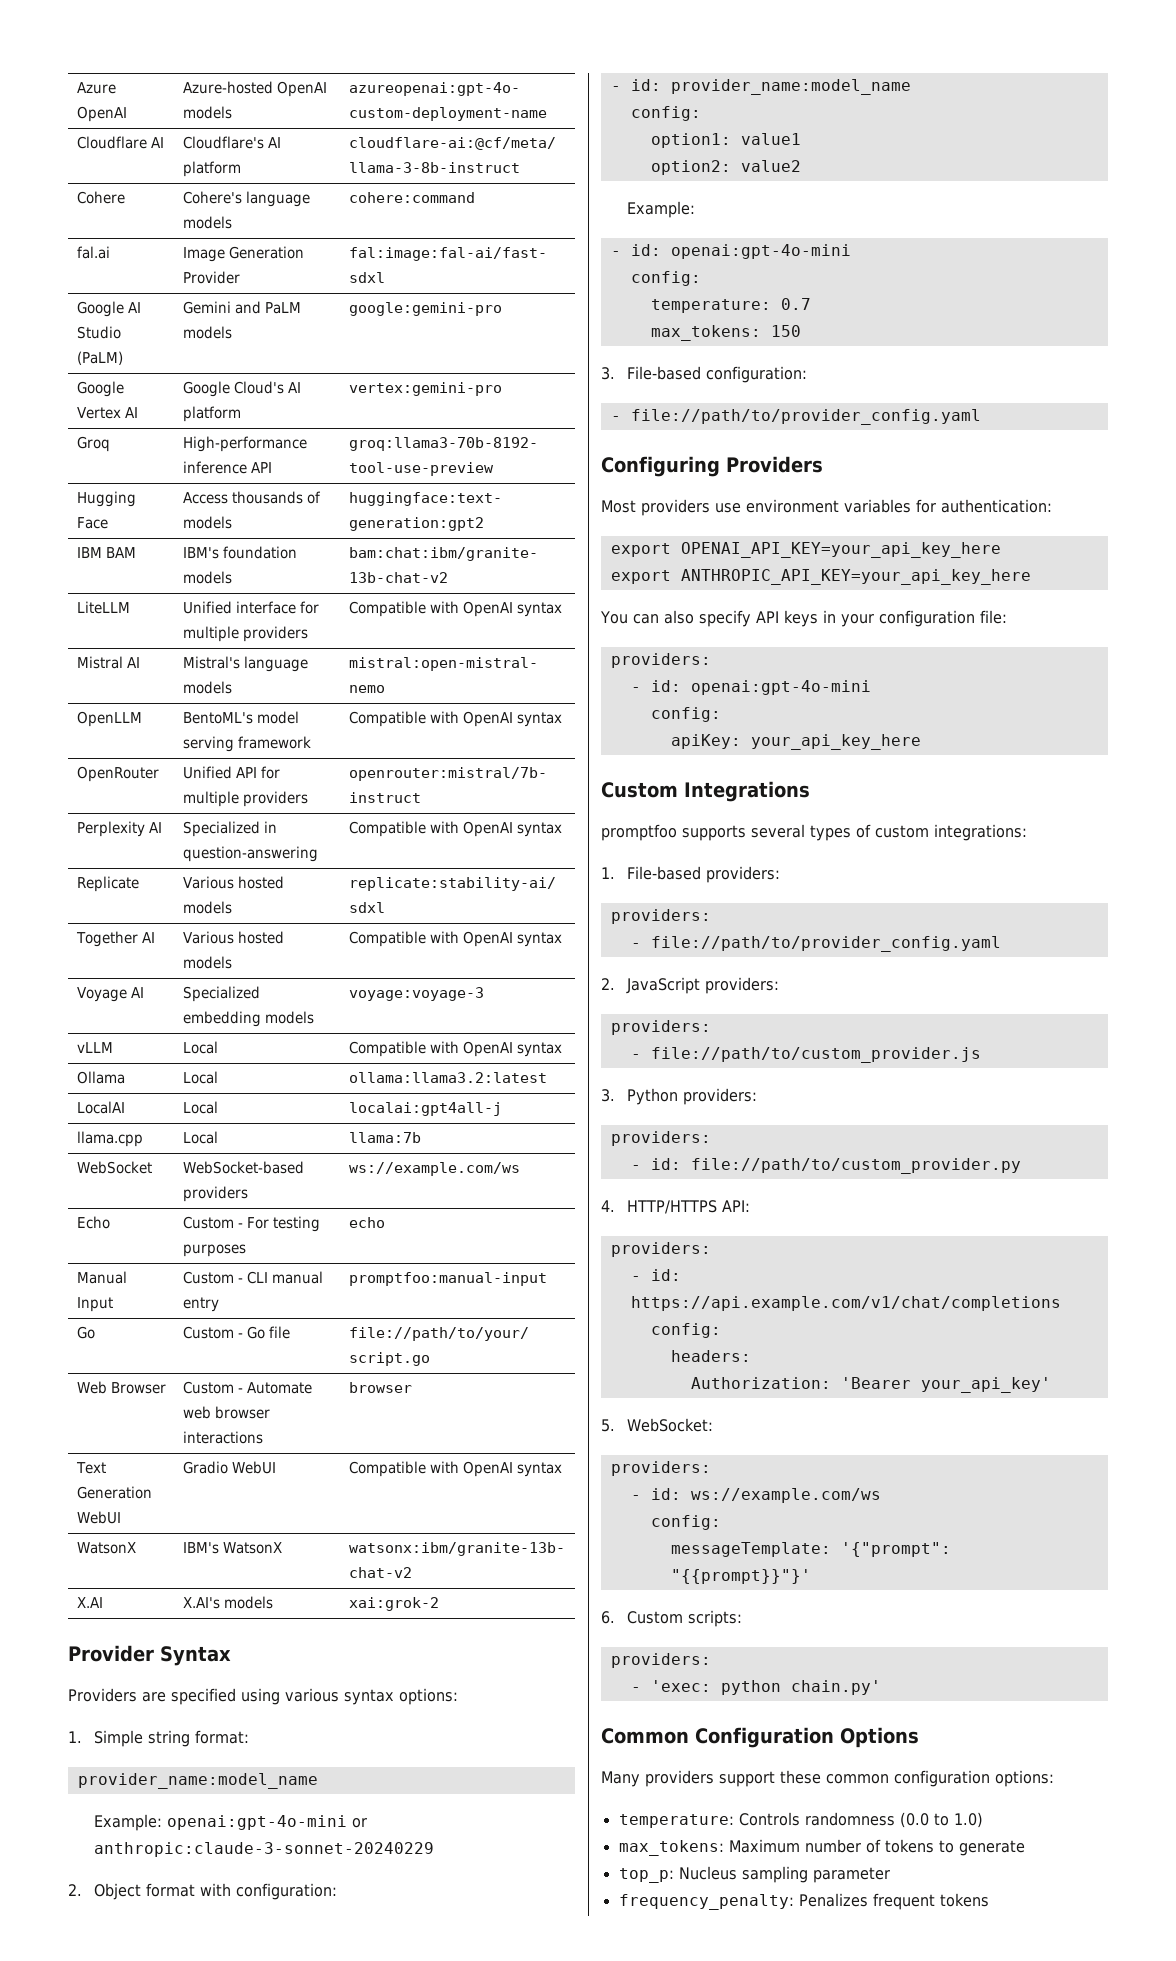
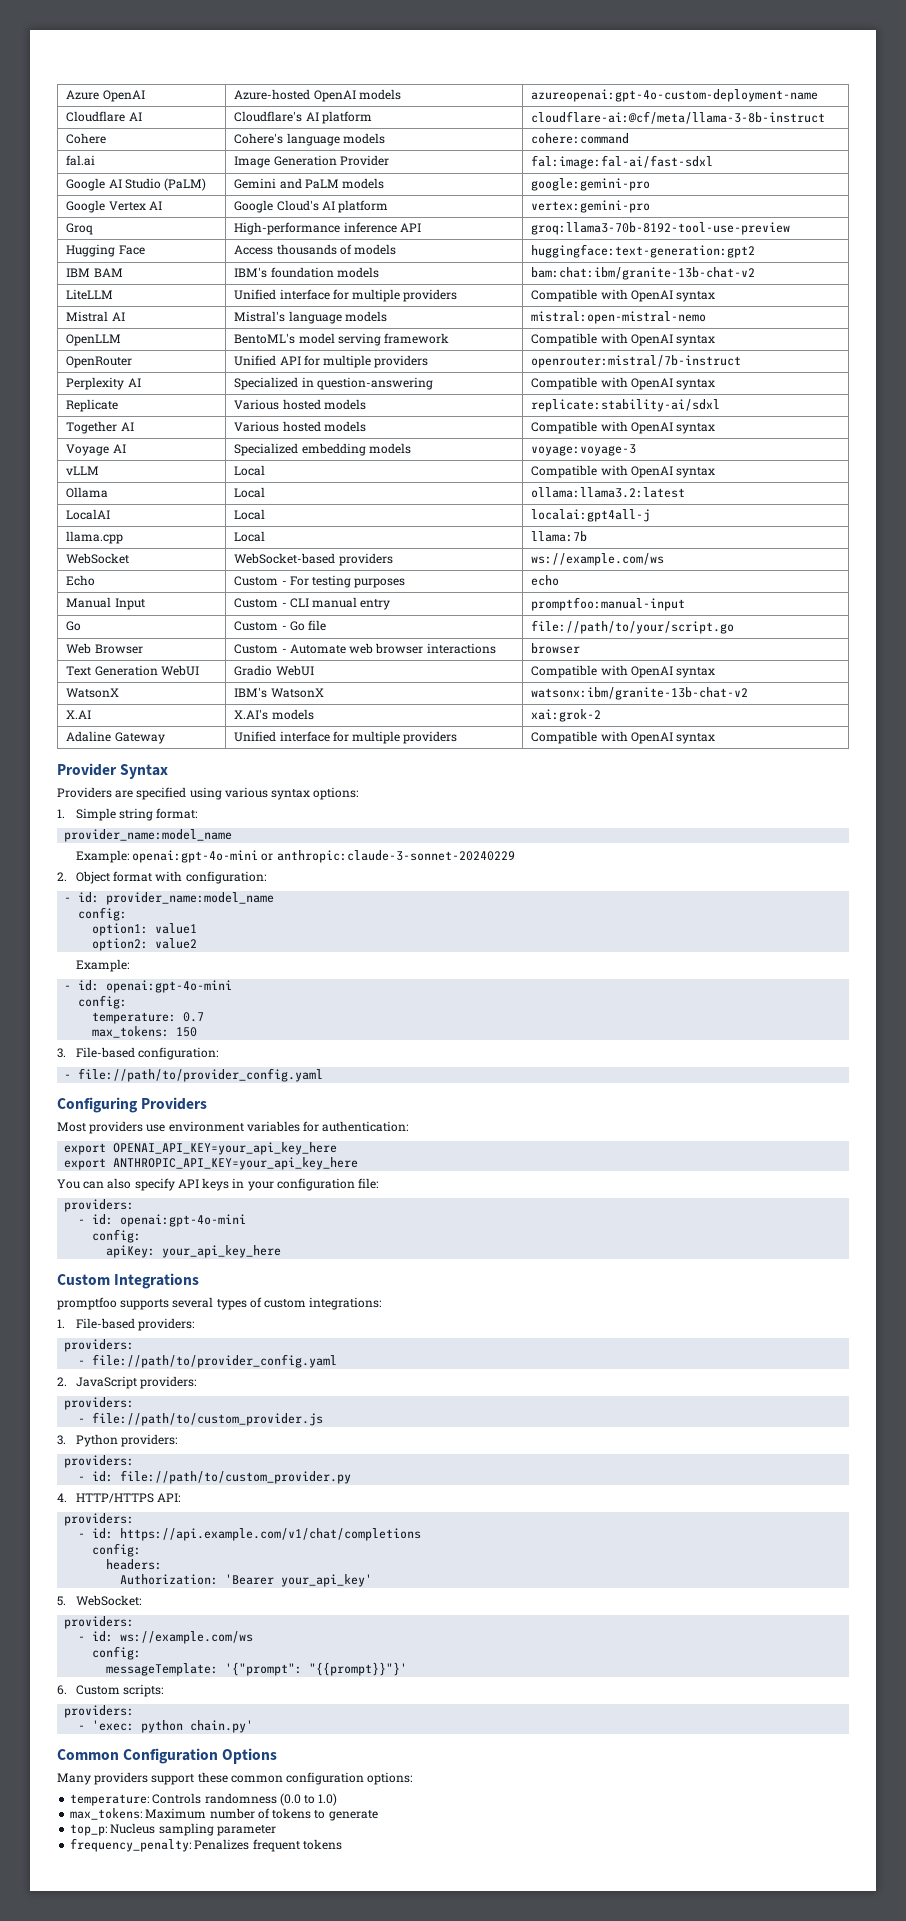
+ Adaline Gateway | Unified interface for multiple providers | Compatible with OpenAI syntax

